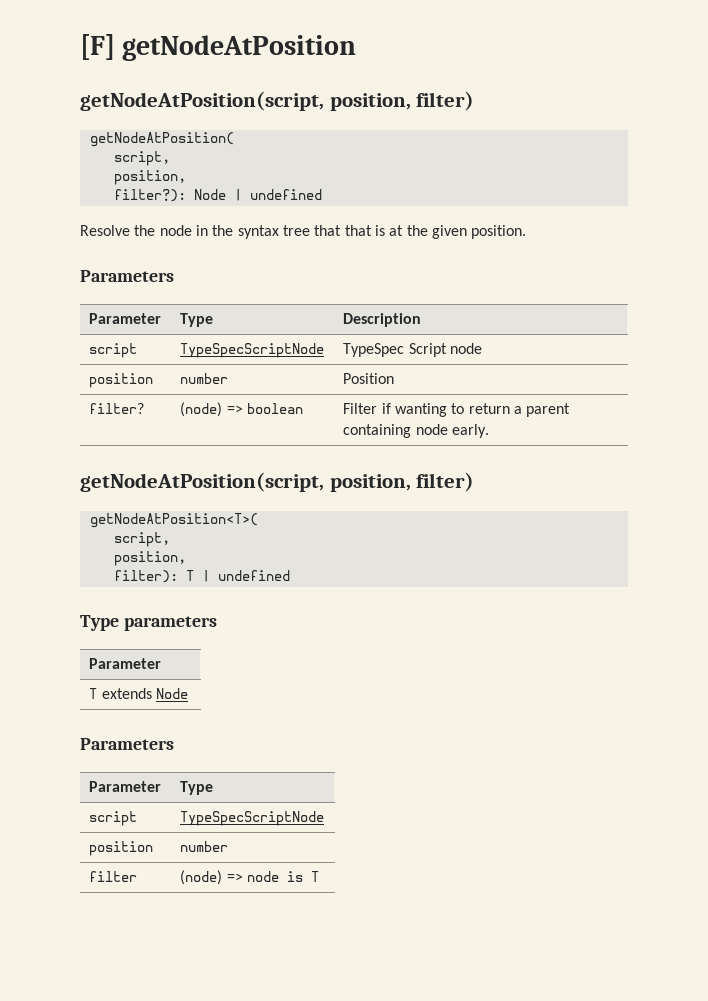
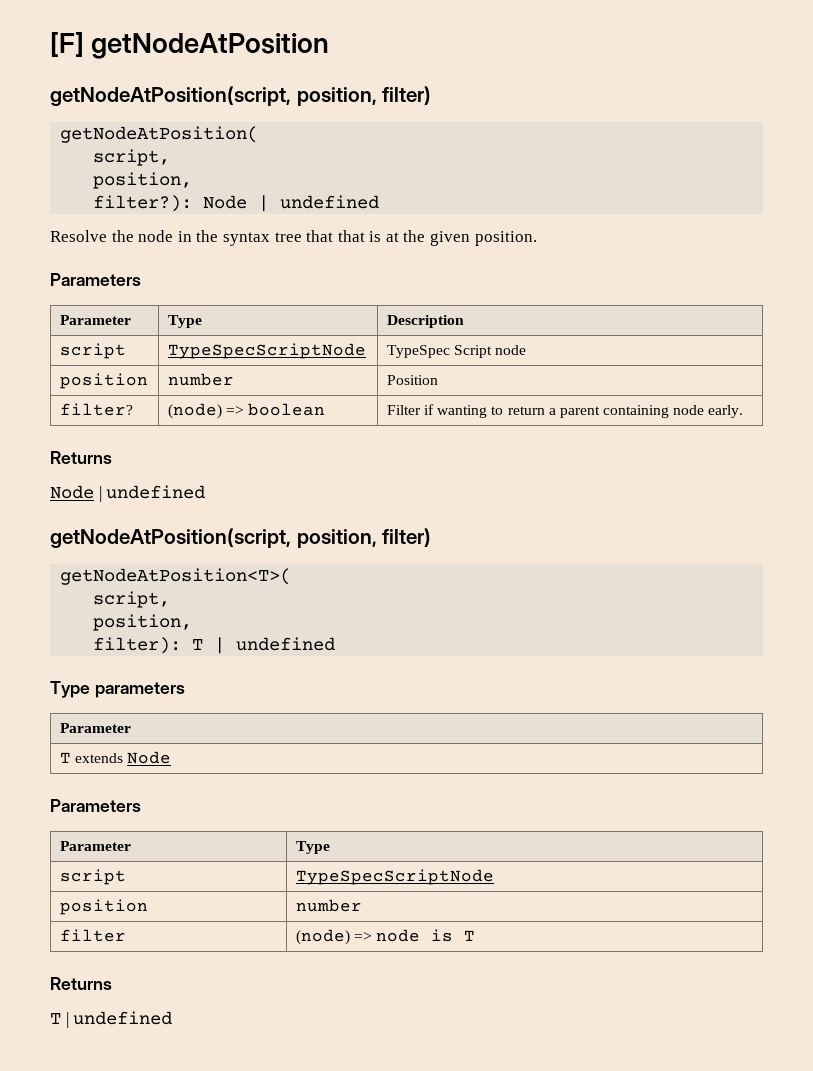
  filter? | (node) => boolean | Filter if wanting to return a parent containing node early.
+ Returns
+ Node | undefined
  filter | (node) => node is T
+ Returns
+ T | undefined

